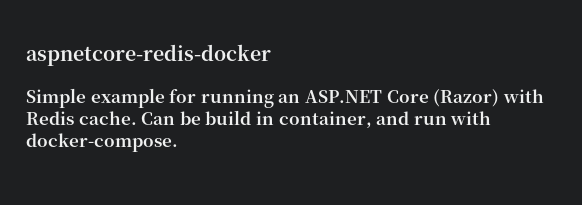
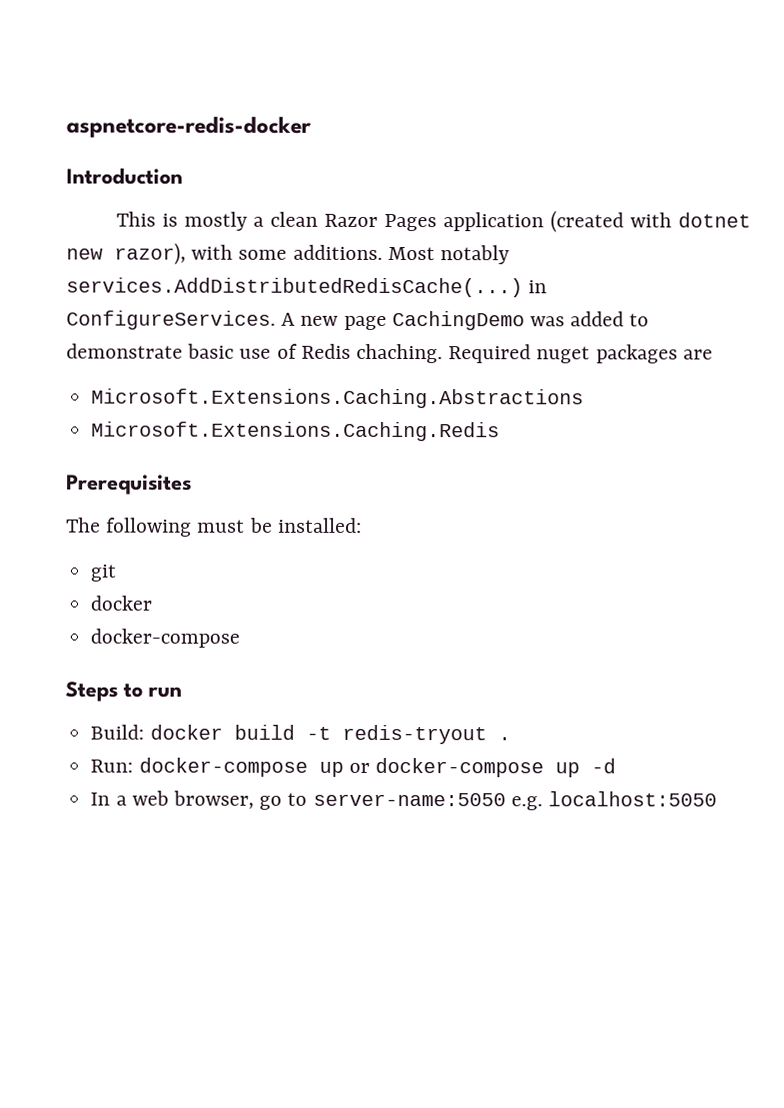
- Simple example for running an ASP.NET Core (Razor) with Redis cache. Can be build in container, and run with docker-compose.
+ Introduction
+ This is mostly a clean Razor Pages application (created with dotnet new razor), with some additions. Most notably services.AddDistributedRedisCache(...) in ConfigureServices. A new page CachingDemo was added to demonstrate basic use of Redis chaching. Required nuget packages are
+ Microsoft.Extensions.Caching.Abstractions
+ Microsoft.Extensions.Caching.Redis
+ Prerequisites
+ The following must be installed:
+ git
+ docker
+ docker-compose
+ Steps to run
+ Build: docker build -t redis-tryout .
+ Run: docker-compose up or docker-compose up -d
+ In a web browser, go to server-name:5050 e.g. localhost:5050

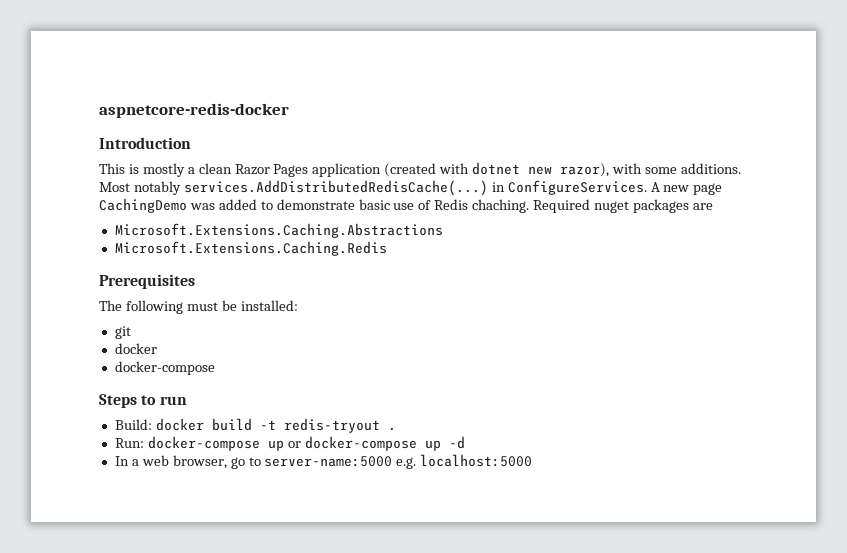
- In a web browser, go to server-name:5050 e.g. localhost:5050
+ In a web browser, go to server-name:5000 e.g. localhost:5000

